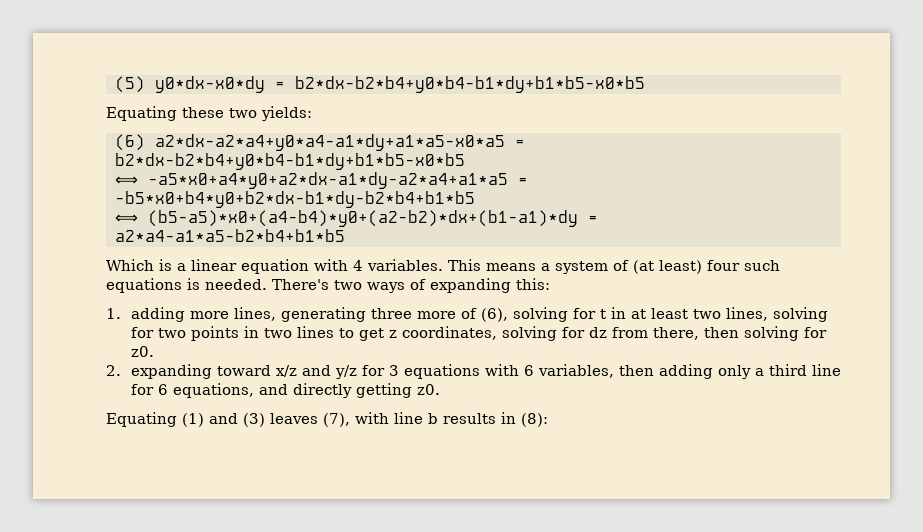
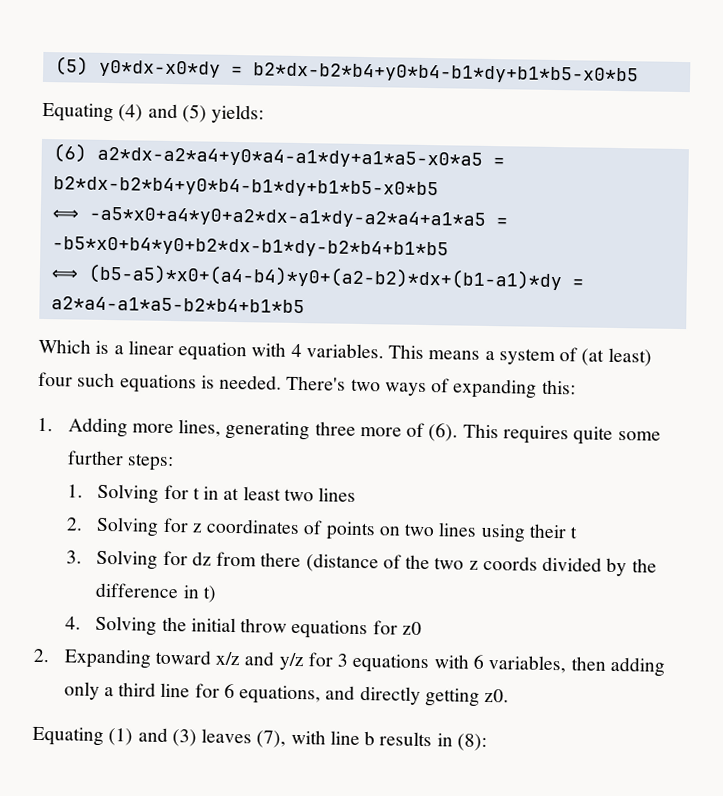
- Equating these two yields:
+ Equating (4) and (5) yields:
- 1. adding more lines, generating three more of (6), solving for t in at least two lines, solving for two points in two lines to get z coordinates, solving for dz from there, then solving for z0.
- 2. expanding toward x/z and y/z for 3 equations with 6 variables, then adding only a third line for 6 equations, and directly getting z0.
+ 1. Adding more lines, generating three more of (6). This requires quite some further steps:
+ 1. Solving for t in at least two lines
+ 2. Solving for z coordinates of points on two lines using their t
+ 3. Solving for dz from there (distance of the two z coords divided by the difference in t)
+ 4. Solving the initial throw equations for z0
+ 2. Expanding toward x/z and y/z for 3 equations with 6 variables, then adding only a third line for 6 equations, and directly getting z0.

